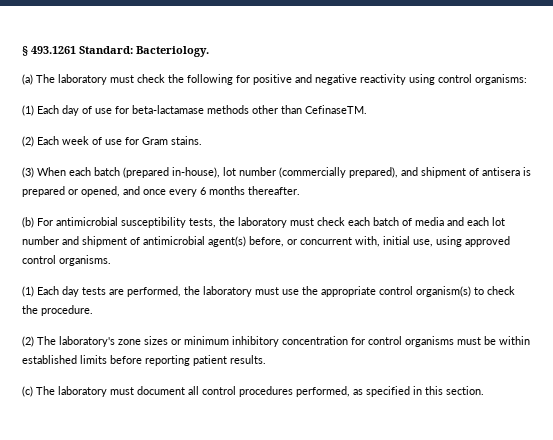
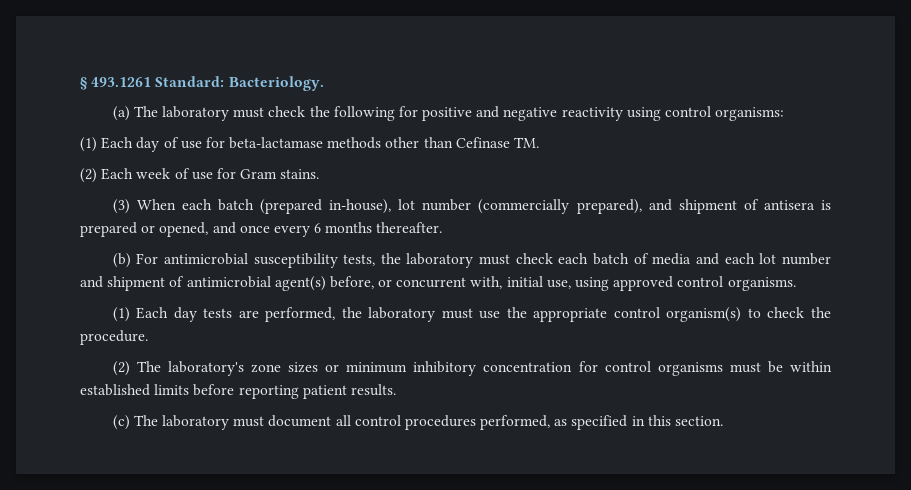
- (1) Each day of use for beta-lactamase methods other than CefinaseTM.
+ (1) Each day of use for beta-lactamase methods other than Cefinase TM.

